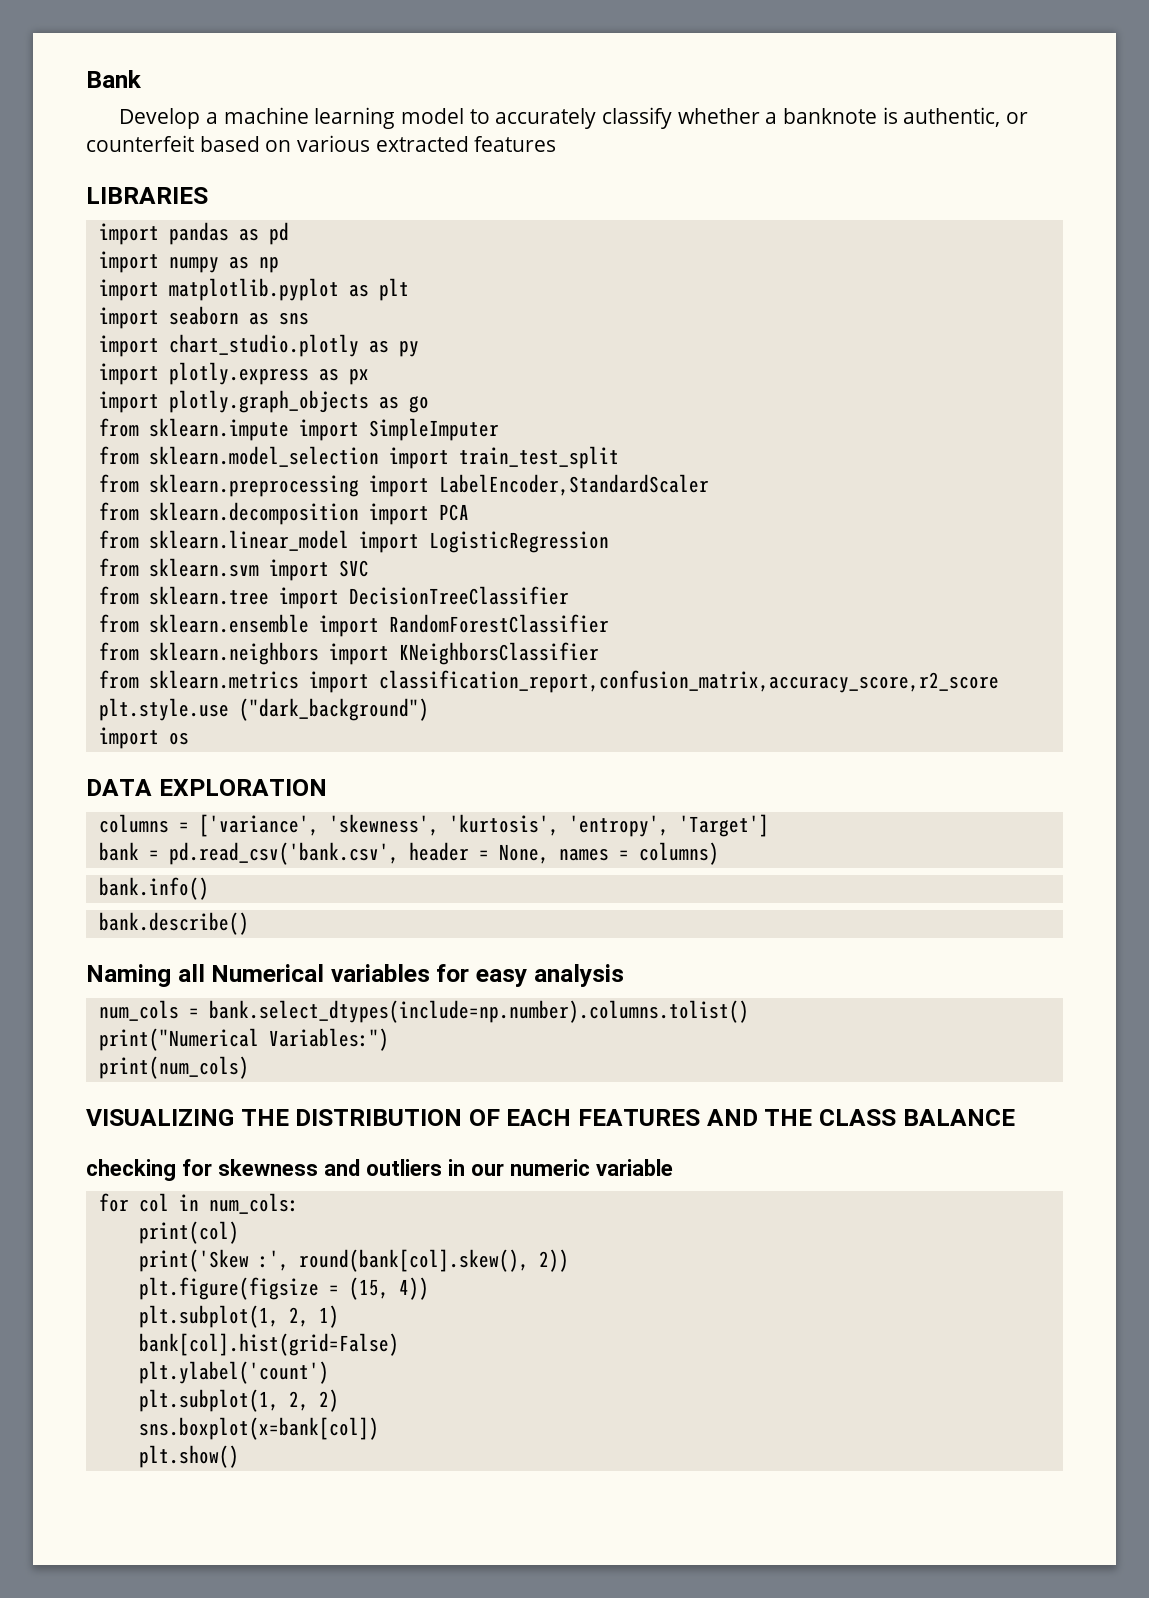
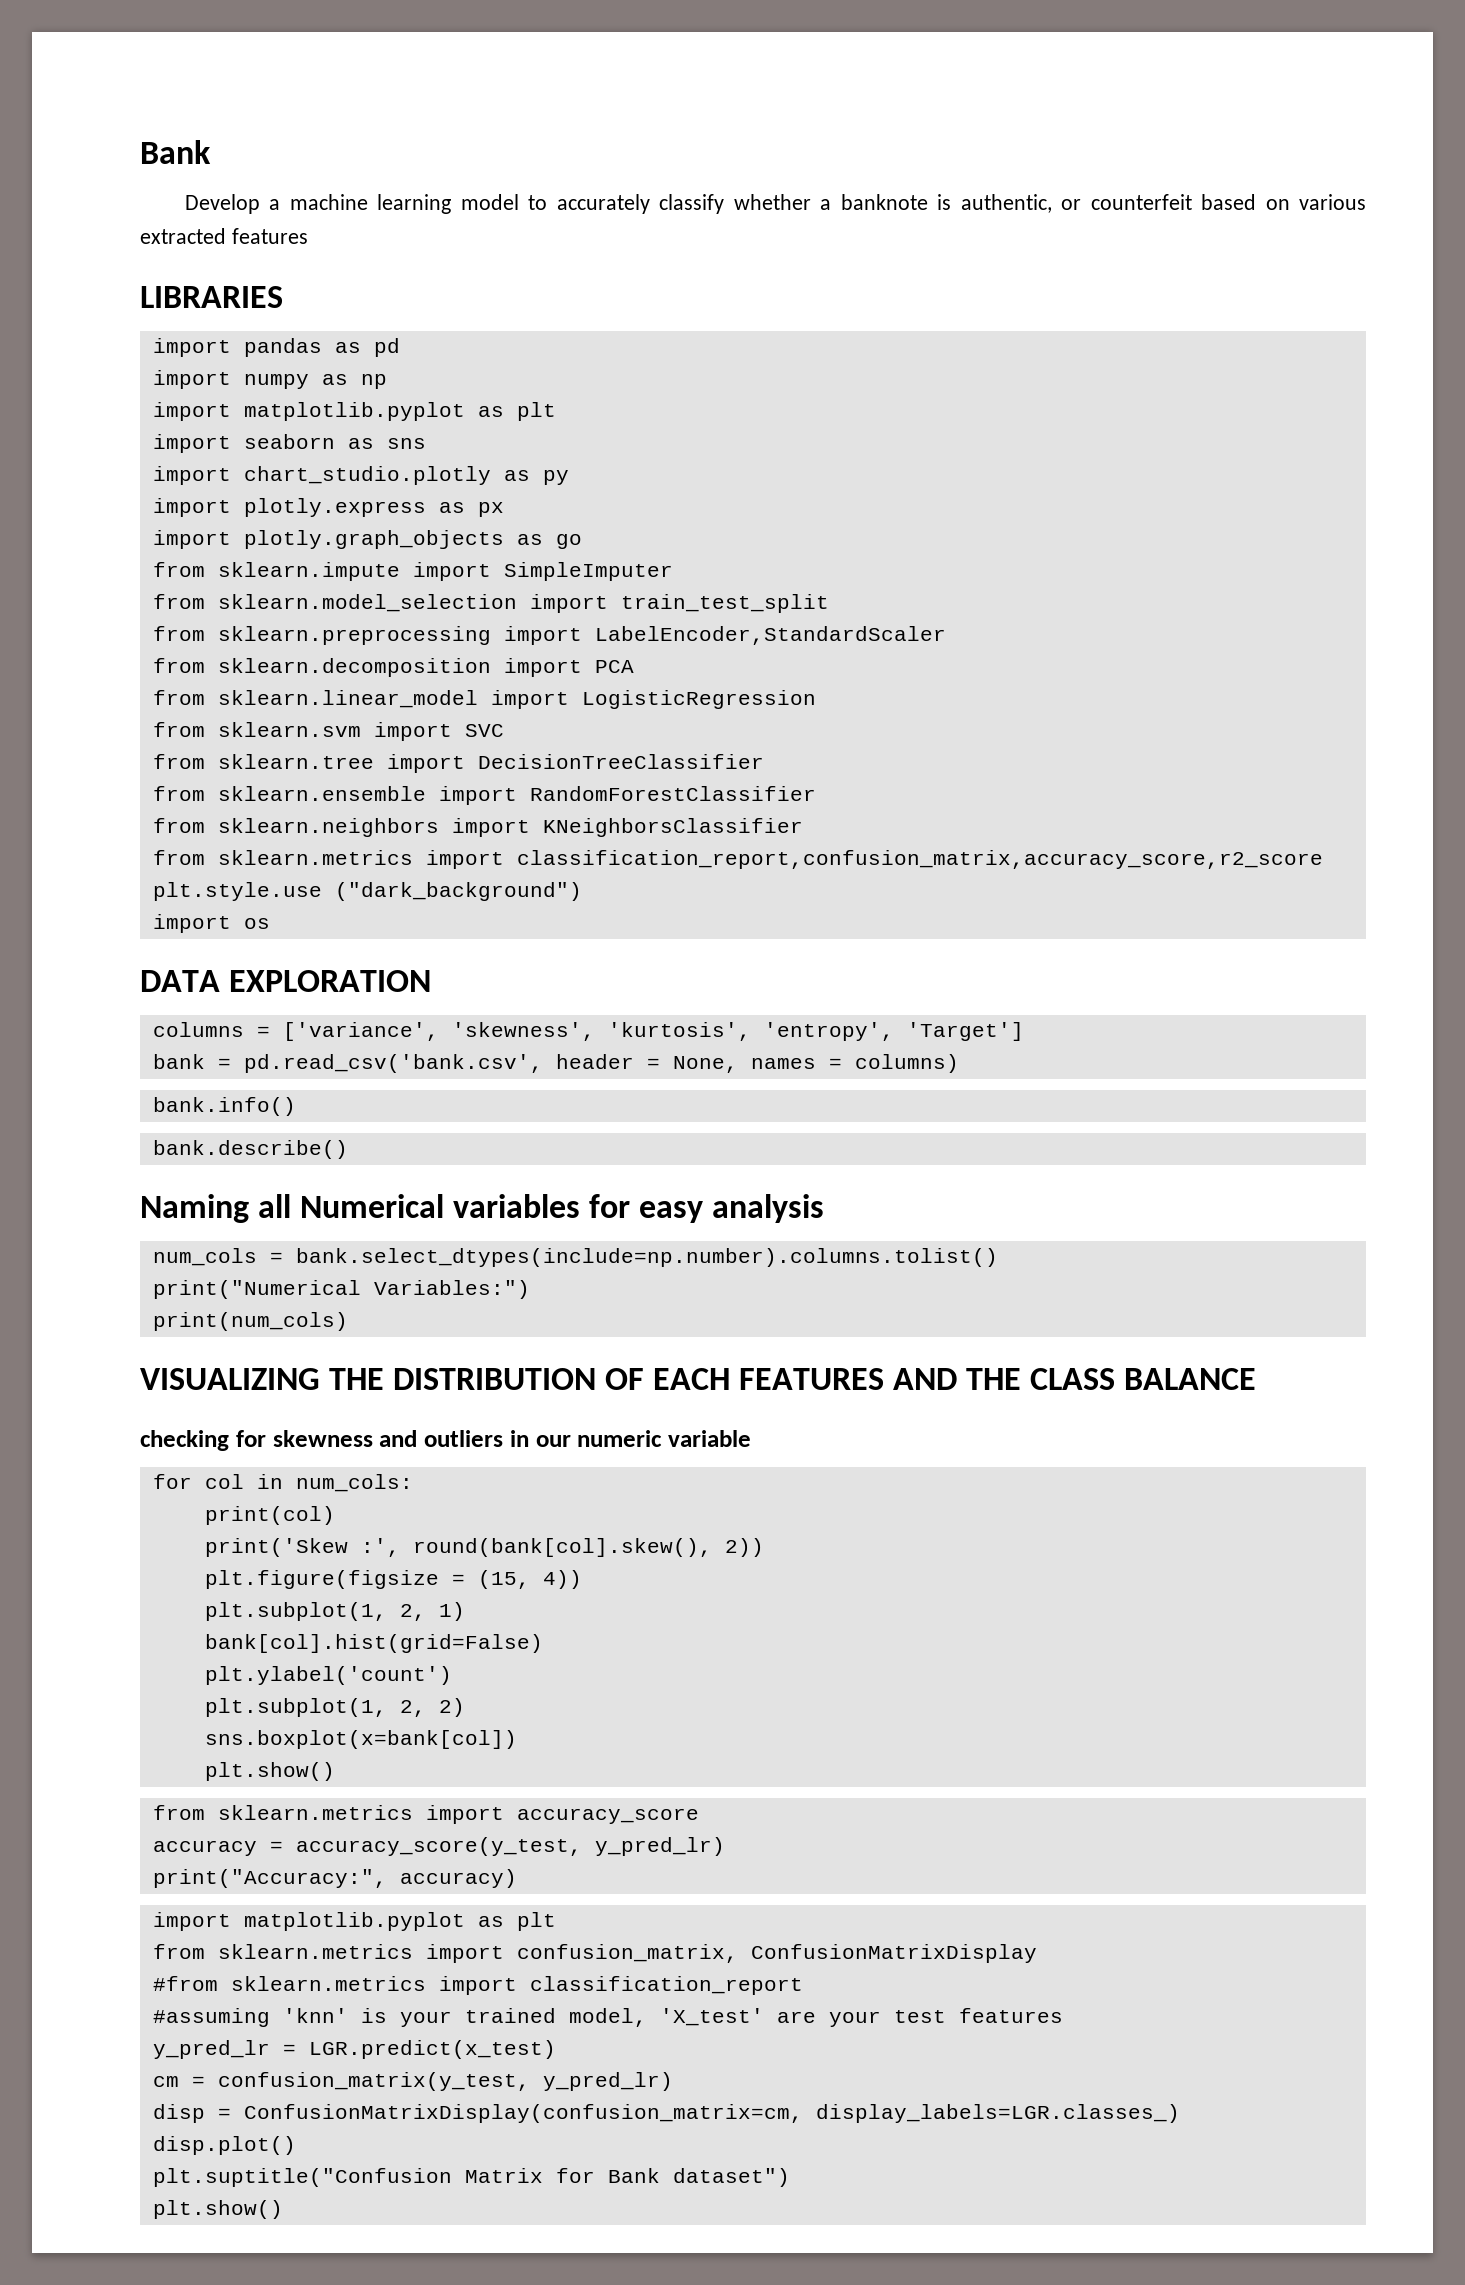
+ from sklearn.metrics import accuracy_score
+ accuracy = accuracy_score(y_test, y_pred_lr)
+ print("Accuracy:", accuracy)
+ import matplotlib.pyplot as plt
+ from sklearn.metrics import confusion_matrix, ConfusionMatrixDisplay
+ #from sklearn.metrics import classification_report
+ #assuming 'knn' is your trained model, 'X_test' are your test features
+ y_pred_lr = LGR.predict(x_test)
+ cm = confusion_matrix(y_test, y_pred_lr)
+ disp = ConfusionMatrixDisplay(confusion_matrix=cm, display_labels=LGR.classes_)
+ disp.plot()
+ plt.suptitle("Confusion Matrix for Bank dataset")
+ plt.show()

